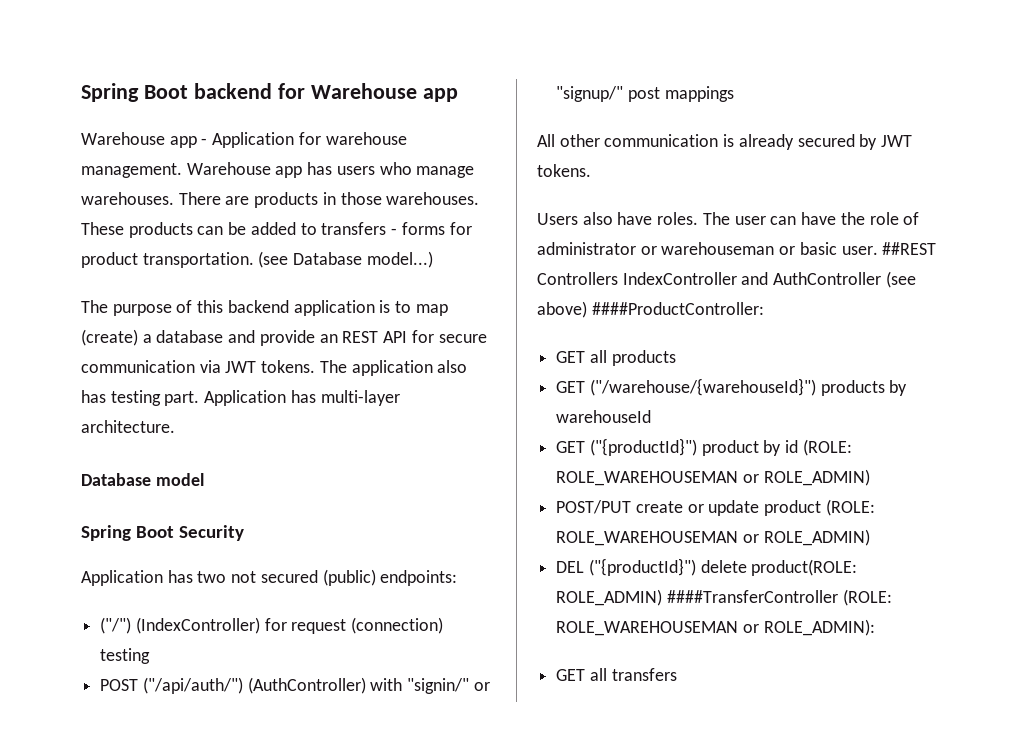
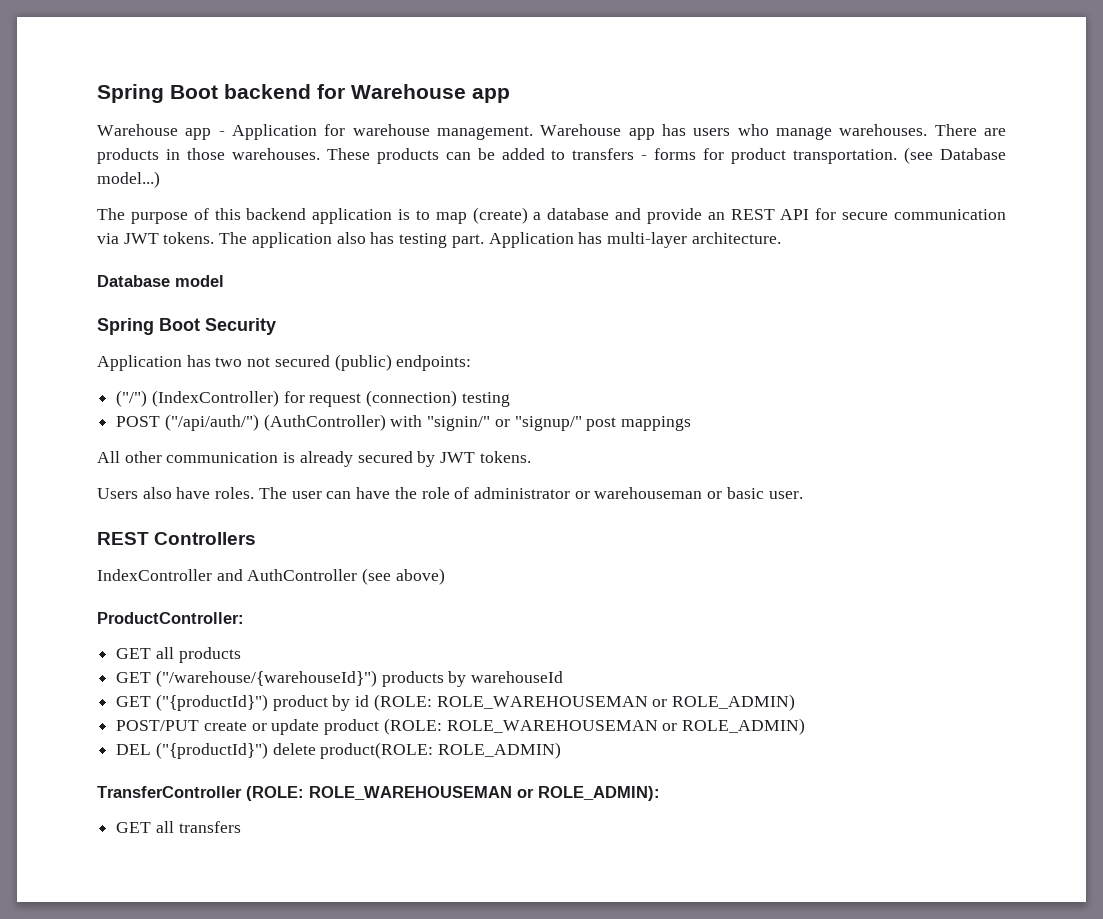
- The user can have the role of administrator or warehouseman or basic user. ##REST Controllers IndexController and AuthController (see above) ####ProductController:
+ The user can have the role of administrator or warehouseman or basic user.
+ REST Controllers
+ IndexController and AuthController (see above)
+ ProductController:
- DEL ("{productId}") delete product(ROLE: ROLE_ADMIN) ####TransferController (ROLE: ROLE_WAREHOUSEMAN or ROLE_ADMIN):
+ DEL ("{productId}") delete product(ROLE: ROLE_ADMIN)
+ TransferController (ROLE: ROLE_WAREHOUSEMAN or ROLE_ADMIN):

